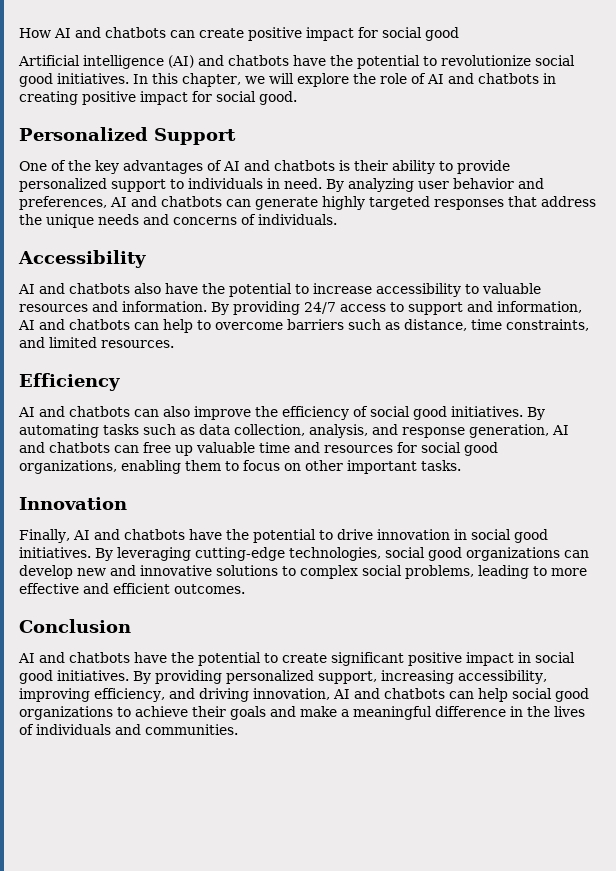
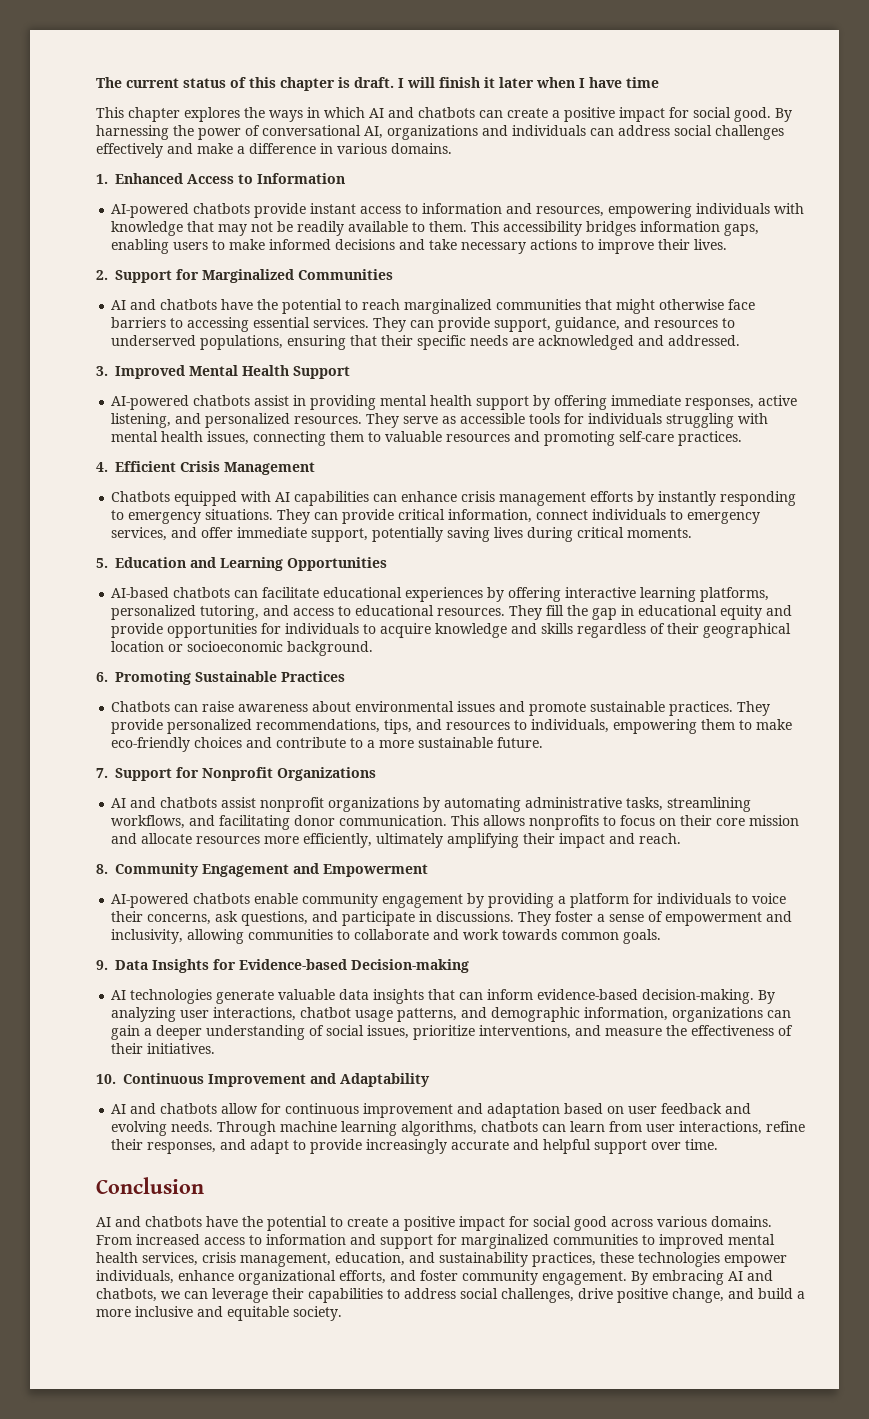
- How AI and chatbots can create positive impact for social good
- Artificial intelligence (AI) and chatbots have the potential to revolutionize social good initiatives. In this chapter, we will explore the role of AI and chatbots in creating positive impact for social good.
- Personalized Support
- One of the key advantages of AI and chatbots is their ability to provide personalized support to individuals in need. By analyzing user behavior and preferences, AI and chatbots can generate highly targeted responses that address the unique needs and concerns of individuals.
- Accessibility
- AI and chatbots also have the potential to increase accessibility to valuable resources and information. By providing 24/7 access to support and information, AI and chatbots can help to overcome barriers such as distance, time constraints, and limited resources.
- Efficiency
- AI and chatbots can also improve the efficiency of social good initiatives. By automating tasks such as data collection, analysis, and response generation, AI and chatbots can free up valuable time and resources for social good organizations, enabling them to focus on other important tasks.
- Innovation
- Finally, AI and chatbots have the potential to drive innovation in social good initiatives. By leveraging cutting-edge technologies, social good organizations can develop new and innovative solutions to complex social problems, leading to more effective and efficient outcomes.
+ The current status of this chapter is draft. I will finish it later when I have time
+ This chapter explores the ways in which AI and chatbots can create a positive impact for social good. By harnessing the power of conversational AI, organizations and individuals can address social challenges effectively and make a difference in various domains.
+ 1. Enhanced Access to Information
+ AI-powered chatbots provide instant access to information and resources, empowering individuals with knowledge that may not be readily available to them. This accessibility bridges information gaps, enabling users to make informed decisions and take necessary actions to improve their lives.
+ 2. Support for Marginalized Communities
+ AI and chatbots have the potential to reach marginalized communities that might otherwise face barriers to accessing essential services. They can provide support, guidance, and resources to underserved populations, ensuring that their specific needs are acknowledged and addressed.
+ 3. Improved Mental Health Support
+ AI-powered chatbots assist in providing mental health support by offering immediate responses, active listening, and personalized resources. They serve as accessible tools for individuals struggling with mental health issues, connecting them to valuable resources and promoting self-care practices.
+ 4. Efficient Crisis Management
+ Chatbots equipped with AI capabilities can enhance crisis management efforts by instantly responding to emergency situations. They can provide critical information, connect individuals to emergency services, and offer immediate support, potentially saving lives during critical moments.
+ 5. Education and Learning Opportunities
+ AI-based chatbots can facilitate educational experiences by offering interactive learning platforms, personalized tutoring, and access to educational resources. They fill the gap in educational equity and provide opportunities for individuals to acquire knowledge and skills regardless of their geographical location or socioeconomic background.
+ 6. Promoting Sustainable Practices
+ Chatbots can raise awareness about environmental issues and promote sustainable practices. They provide personalized recommendations, tips, and resources to individuals, empowering them to make eco-friendly choices and contribute to a more sustainable future.
+ 7. Support for Nonprofit Organizations
+ AI and chatbots assist nonprofit organizations by automating administrative tasks, streamlining workflows, and facilitating donor communication. This allows nonprofits to focus on their core mission and allocate resources more efficiently, ultimately amplifying their impact and reach.
+ 8. Community Engagement and Empowerment
+ AI-powered chatbots enable community engagement by providing a platform for individuals to voice their concerns, ask questions, and participate in discussions. They foster a sense of empowerment and inclusivity, allowing communities to collaborate and work towards common goals.
+ 9. Data Insights for Evidence-based Decision-making
+ AI technologies generate valuable data insights that can inform evidence-based decision-making. By analyzing user interactions, chatbot usage patterns, and demographic information, organizations can gain a deeper understanding of social issues, prioritize interventions, and measure the effectiveness of their initiatives.
+ 10. Continuous Improvement and Adaptability
+ AI and chatbots allow for continuous improvement and adaptation based on user feedback and evolving needs. Through machine learning algorithms, chatbots can learn from user interactions, refine their responses, and adapt to provide increasingly accurate and helpful support over time.
- AI and chatbots have the potential to create significant positive impact in social good initiatives. By providing personalized support, increasing accessibility, improving efficiency, and driving innovation, AI and chatbots can help social good organizations to achieve their goals and make a meaningful difference in the lives of individuals and communities.
+ AI and chatbots have the potential to create a positive impact for social good across various domains. From increased access to information and support for marginalized communities to improved mental health services, crisis management, education, and sustainability practices, these technologies empower individuals, enhance organizational efforts, and foster community engagement. By embracing AI and chatbots, we can leverage their capabilities to address social challenges, drive positive change, and build a more inclusive and equitable society.

